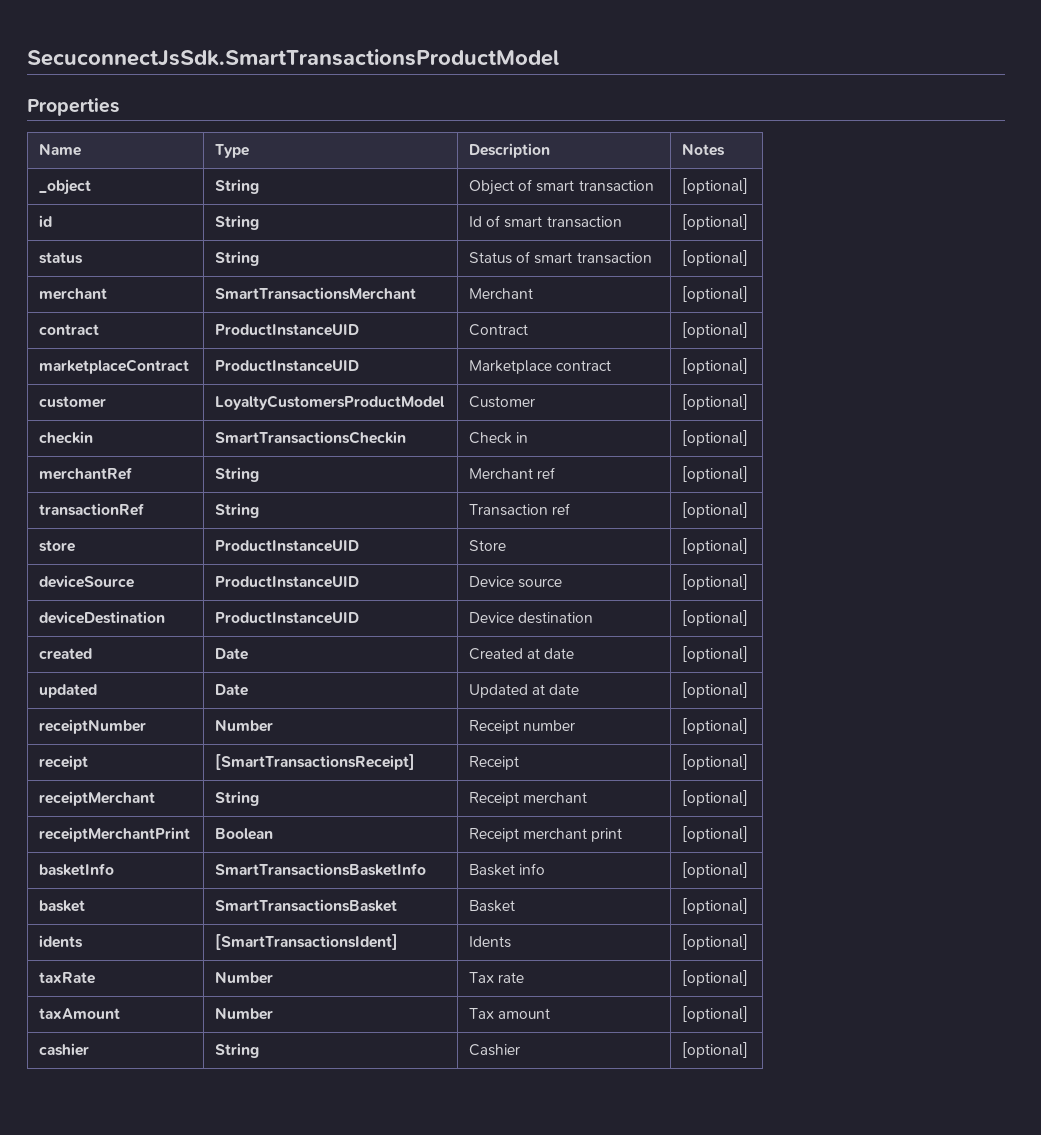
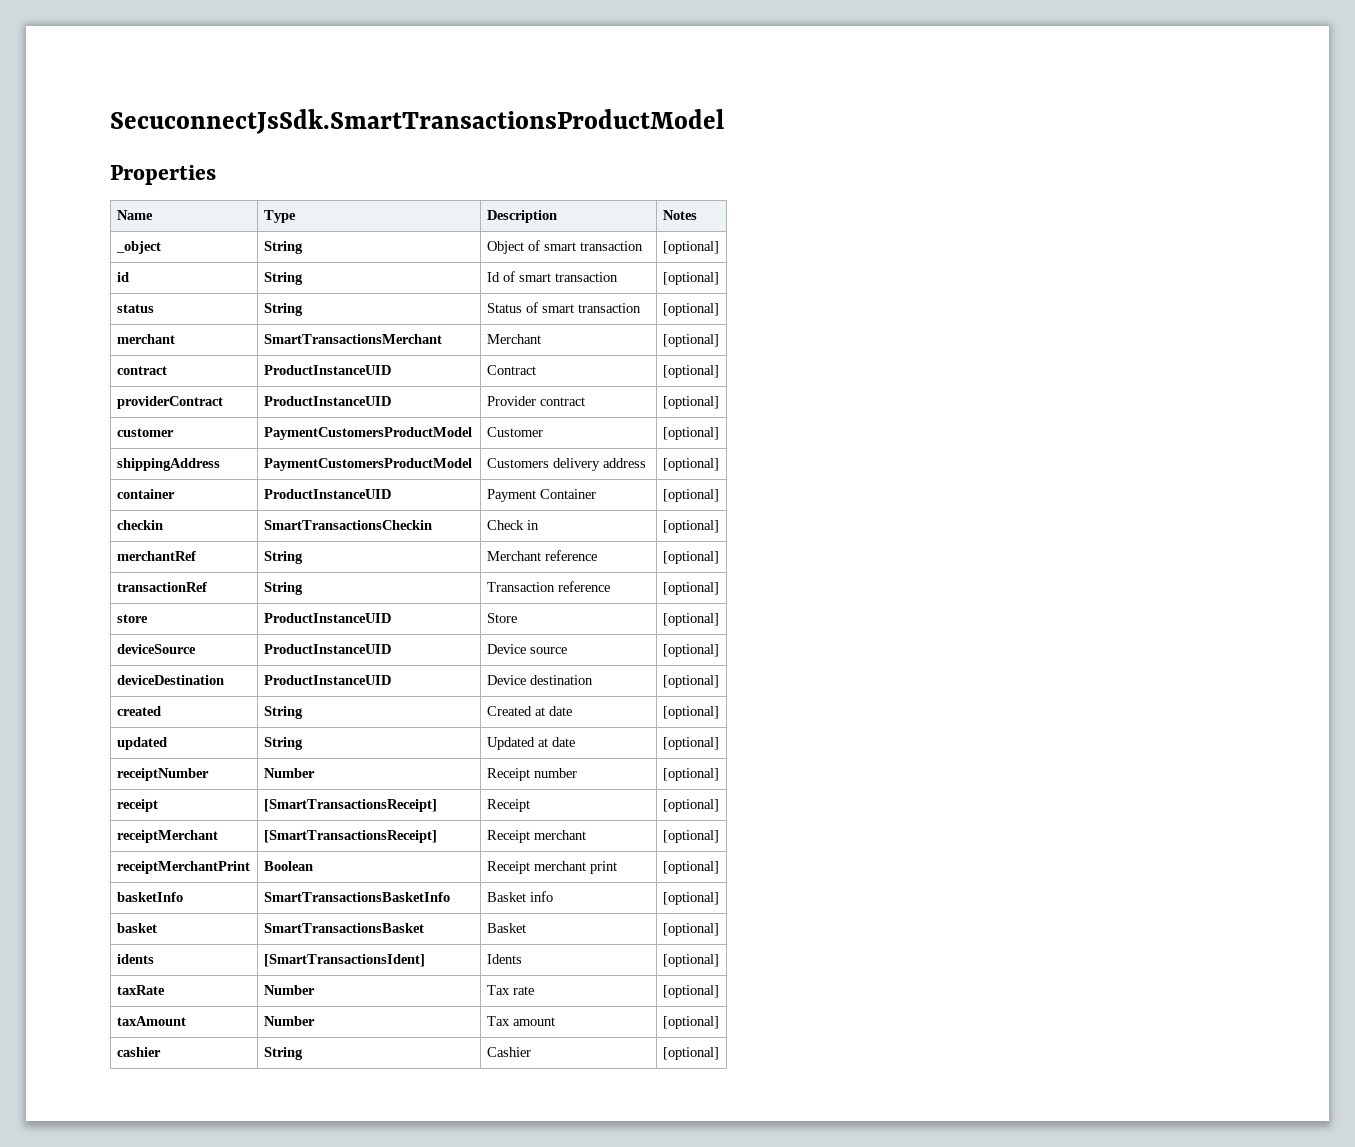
- marketplaceContract | ProductInstanceUID | Marketplace contract | [optional]
+ providerContract | ProductInstanceUID | Provider contract | [optional]
- customer | LoyaltyCustomersProductModel | Customer | [optional]
+ customer | PaymentCustomersProductModel | Customer | [optional]
+ shippingAddress | PaymentCustomersProductModel | Customers delivery address | [optional]
+ container | ProductInstanceUID | Payment Container | [optional]
- merchantRef | String | Merchant ref | [optional]
+ merchantRef | String | Merchant reference | [optional]
- transactionRef | String | Transaction ref | [optional]
+ transactionRef | String | Transaction reference | [optional]
- created | Date | Created at date | [optional]
+ created | String | Created at date | [optional]
- updated | Date | Updated at date | [optional]
+ updated | String | Updated at date | [optional]
- receiptMerchant | String | Receipt merchant | [optional]
+ receiptMerchant | [SmartTransactionsReceipt] | Receipt merchant | [optional]

